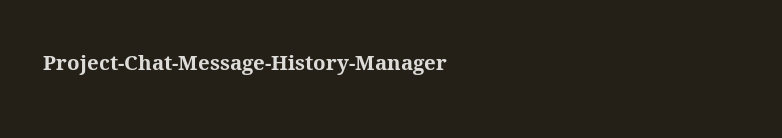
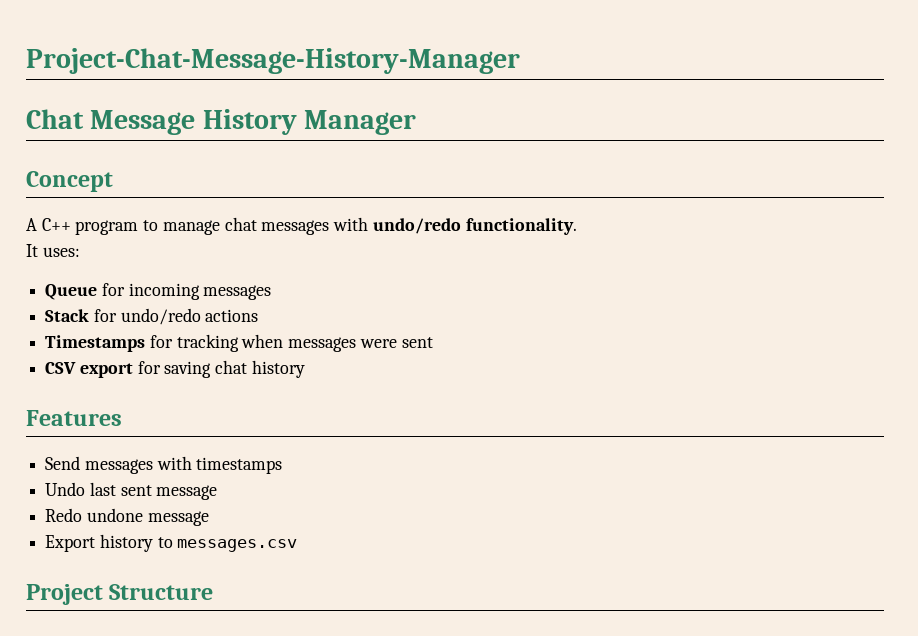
+ Chat Message History Manager
+ Concept
+ A C++ program to manage chat messages with undo/redo functionality.
+ It uses:
+ Queue for incoming messages
+ Stack for undo/redo actions
+ Timestamps for tracking when messages were sent
+ CSV export for saving chat history
+ Features
+ Send messages with timestamps
+ Undo last sent message
+ Redo undone message
+ Export history to messages.csv
+ Project Structure

